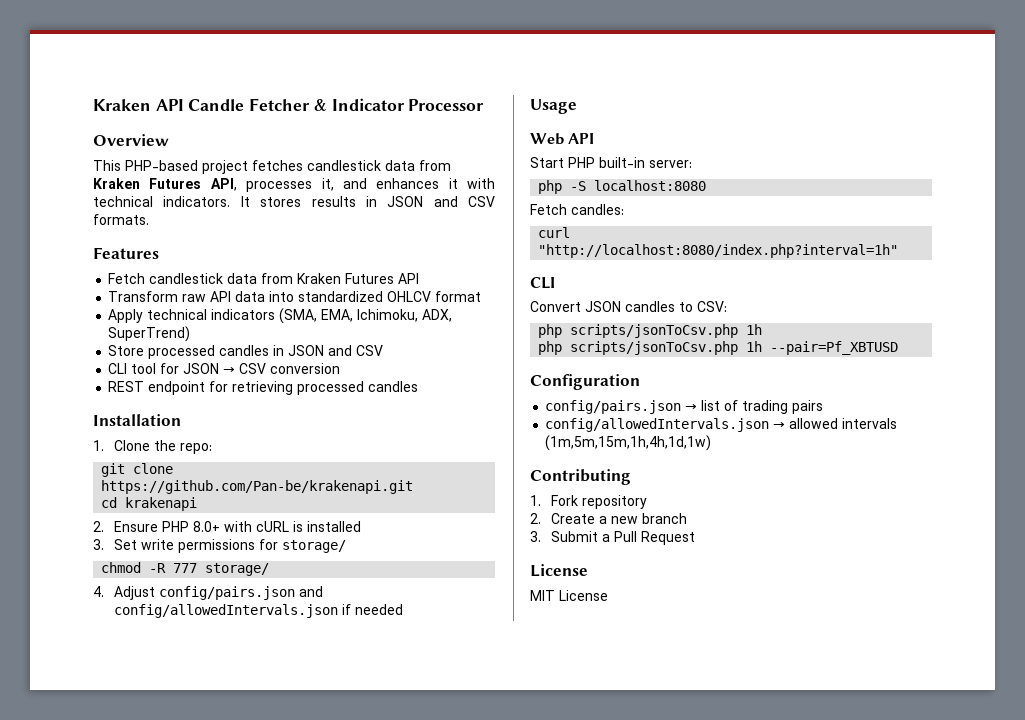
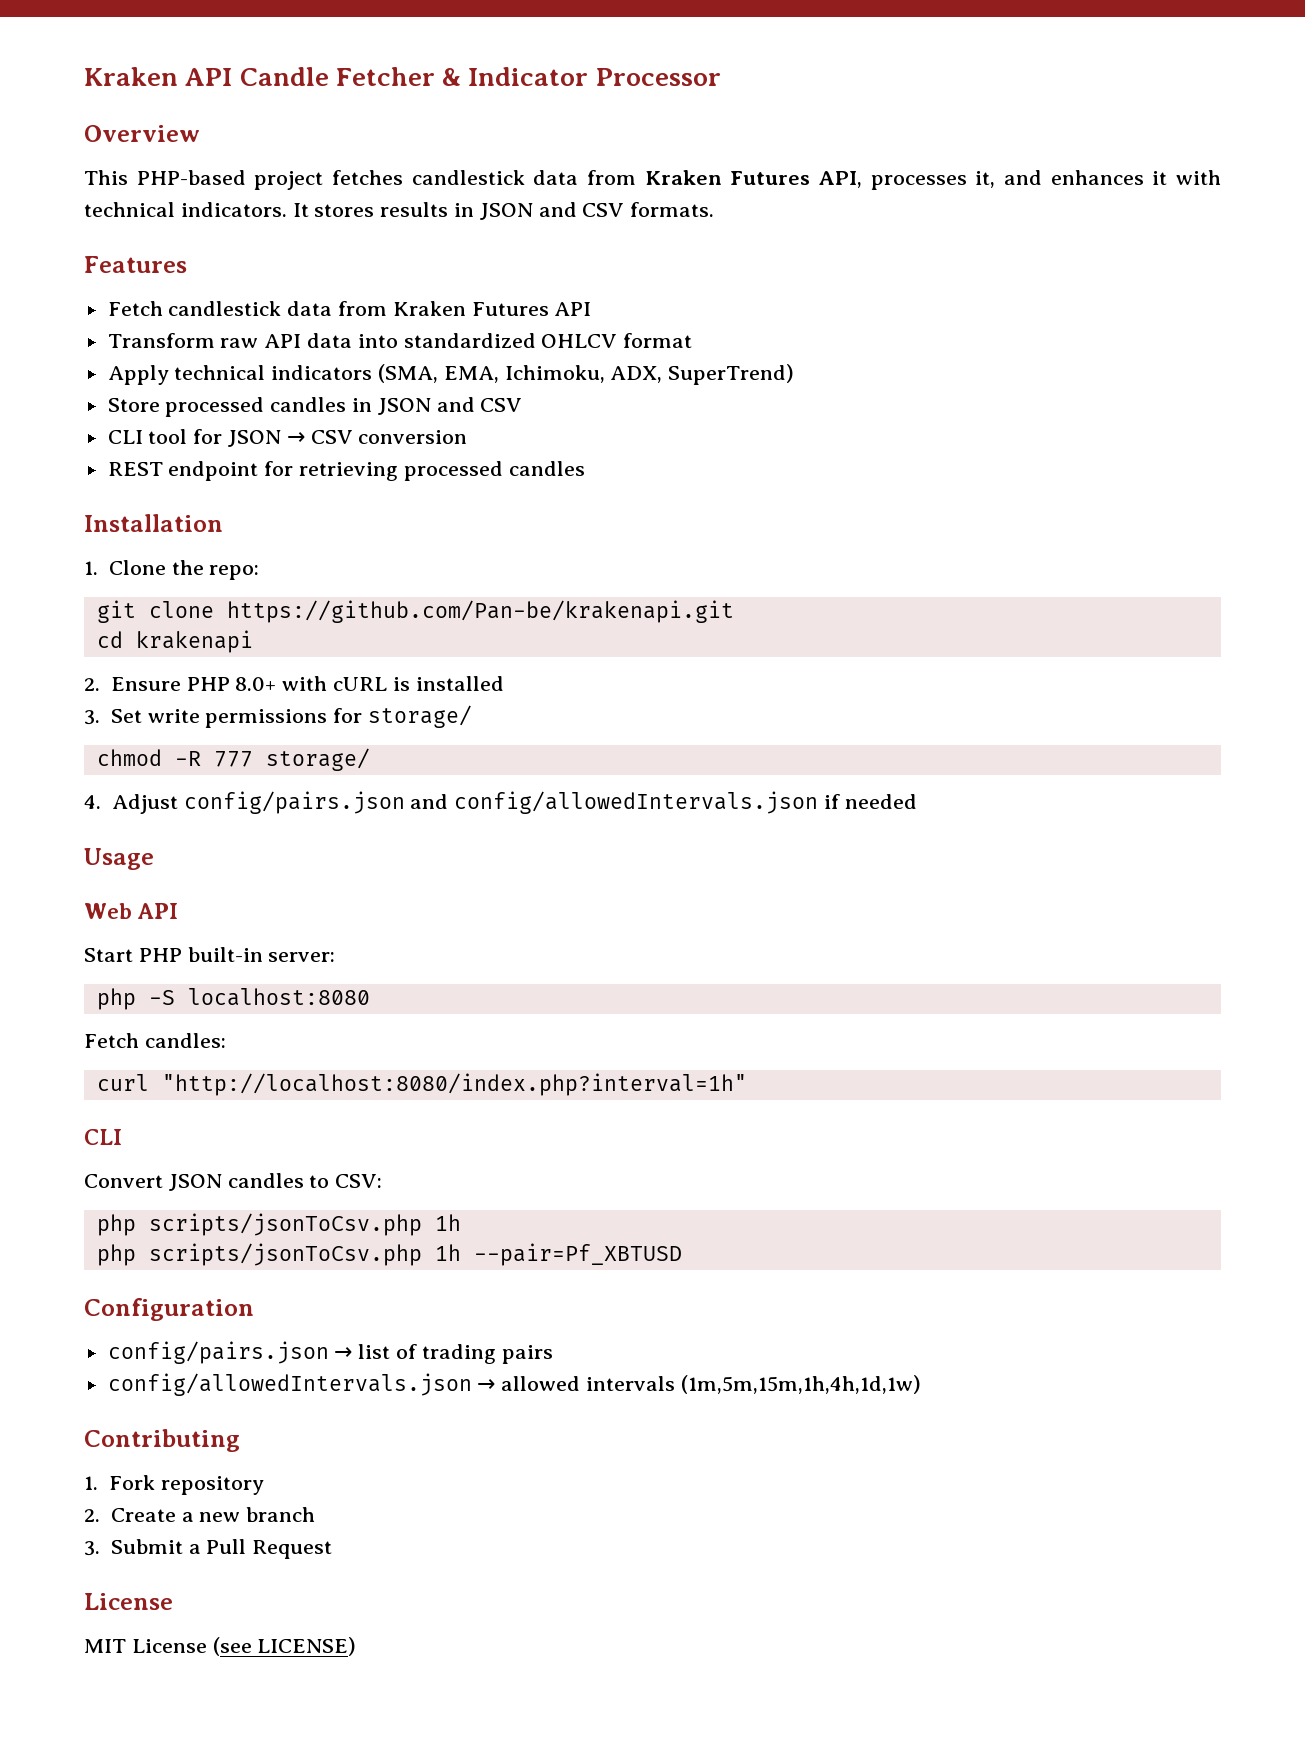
- MIT License
+ MIT License (see LICENSE)

